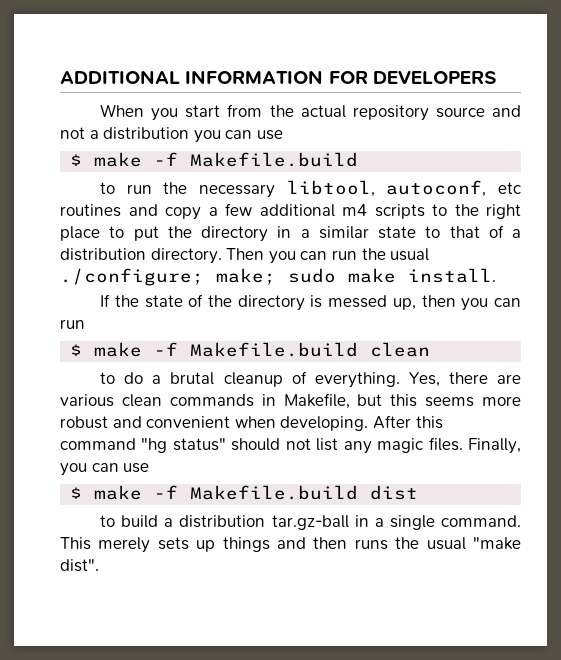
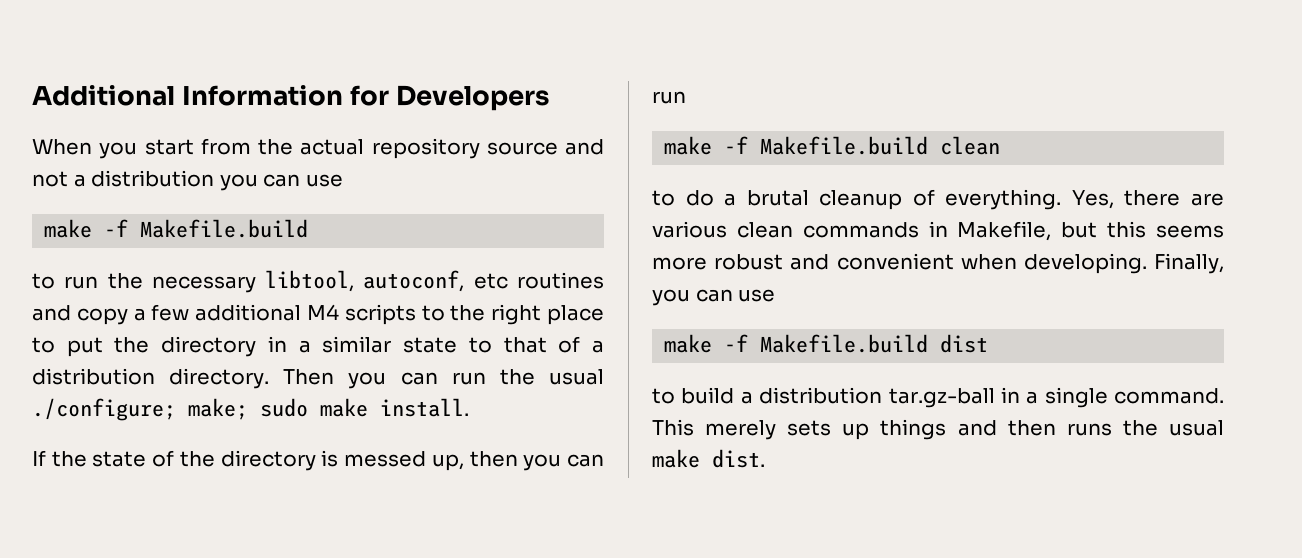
- ADDITIONAL INFORMATION FOR DEVELOPERS
+ Additional Information for Developers
  When you start from the actual repository source and not a distribution you can use
- $ make -f Makefile.build
+ make -f Makefile.build
- to run the necessary libtool, autoconf, etc routines and copy a few additional m4 scripts to the right place to put the directory in a similar state to that of a distribution directory.
+ to run the necessary libtool, autoconf, etc routines and copy a few additional M4 scripts to the right place to put the directory in a similar state to that of a distribution directory.
- $ make -f Makefile.build clean
+ make -f Makefile.build clean
- After this command "hg status" should not list any magic files.
- $ make -f Makefile.build dist
+ make -f Makefile.build dist
- This merely sets up things and then runs the usual "make dist".
+ This merely sets up things and then runs the usual make dist.

